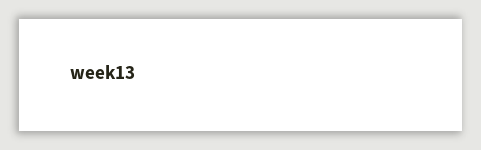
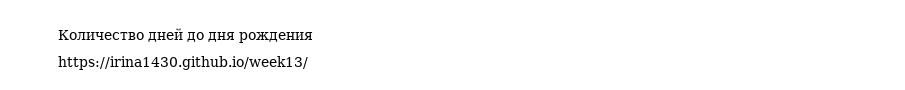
- week13
+ Количество дней до дня рождения
+ https://irina1430.github.io/week13/

